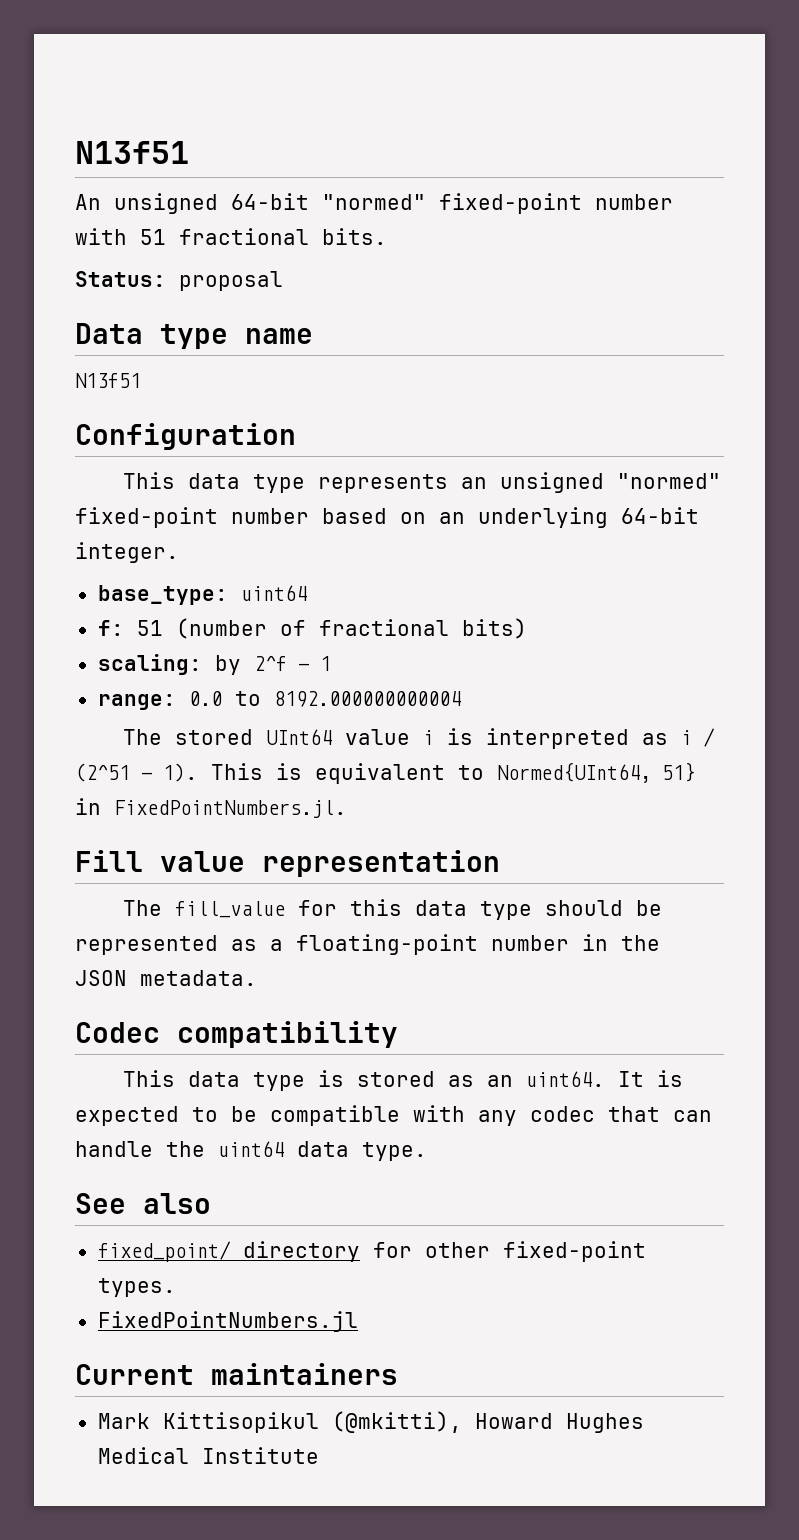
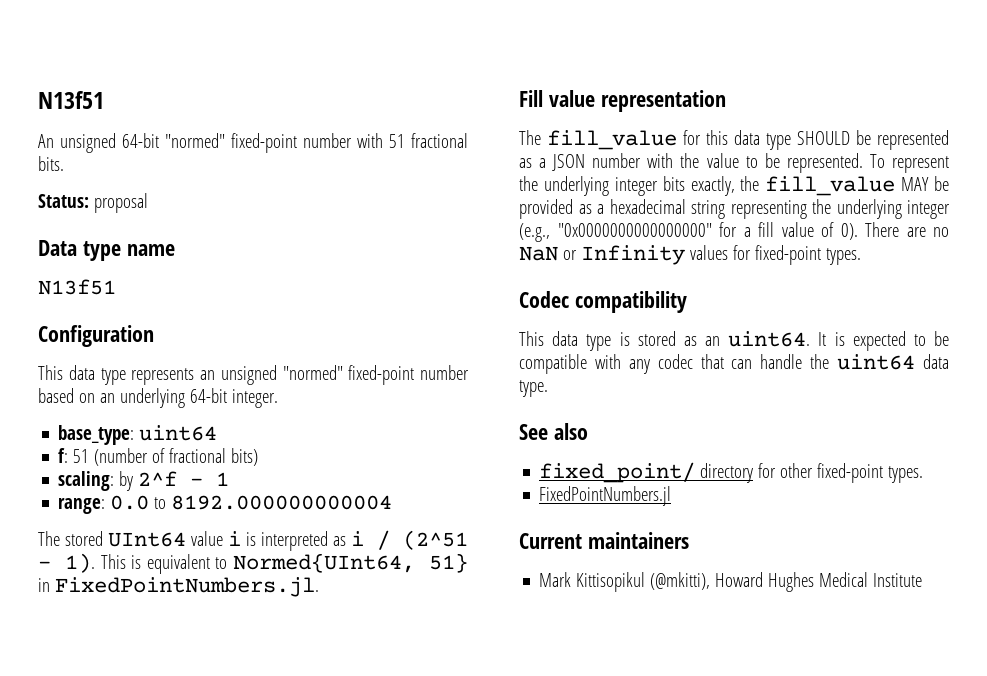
- The fill_value for this data type should be represented as a floating-point number in the JSON metadata.
+ The fill_value for this data type SHOULD be represented as a JSON number with the value to be represented. To represent the underlying integer bits exactly, the fill_value MAY be provided as a hexadecimal string representing the underlying integer (e.g., "0x0000000000000000" for a fill value of 0). There are no NaN or Infinity values for fixed-point types.

